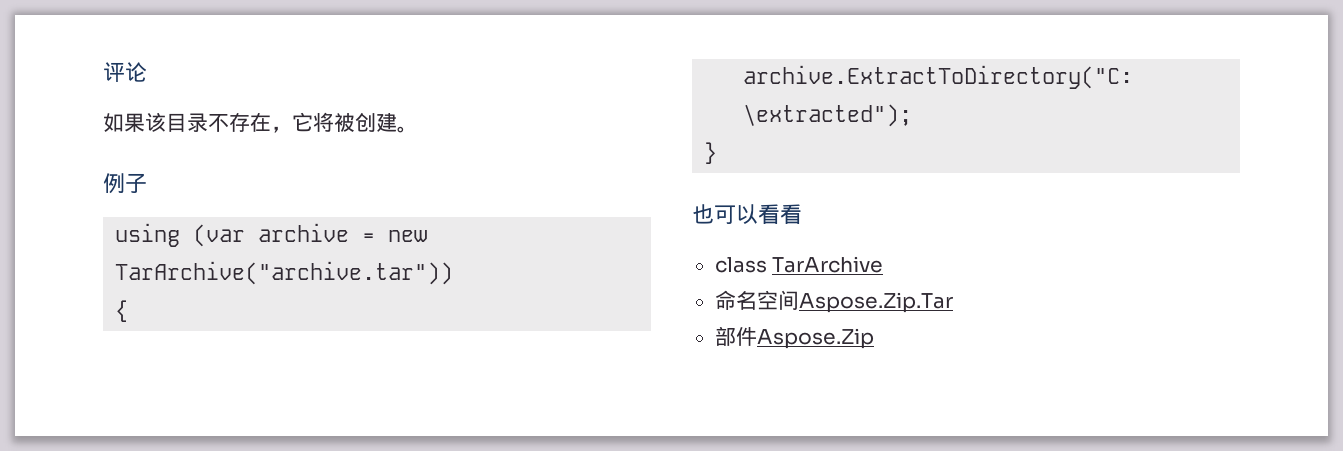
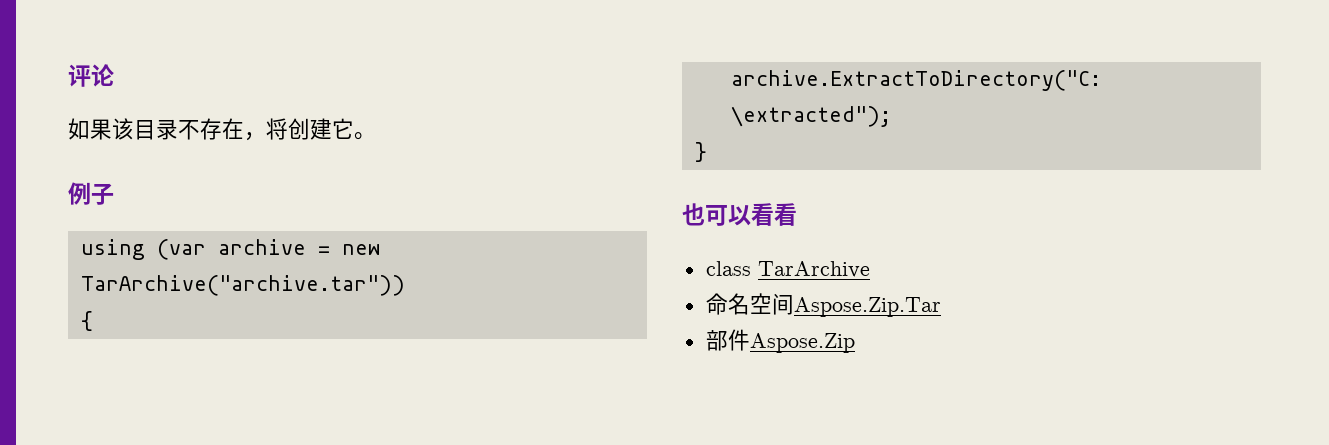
- 如果该目录不存在，它将被创建。
+ 如果该目录不存在，将创建它。

